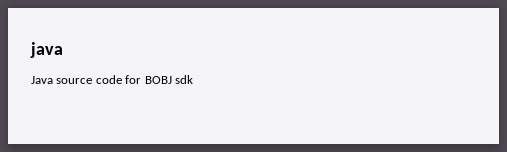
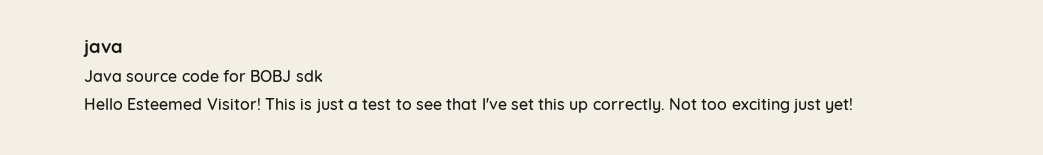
+ Hello Esteemed Visitor! This is just a test to see that I've set this up correctly. Not too exciting just yet!

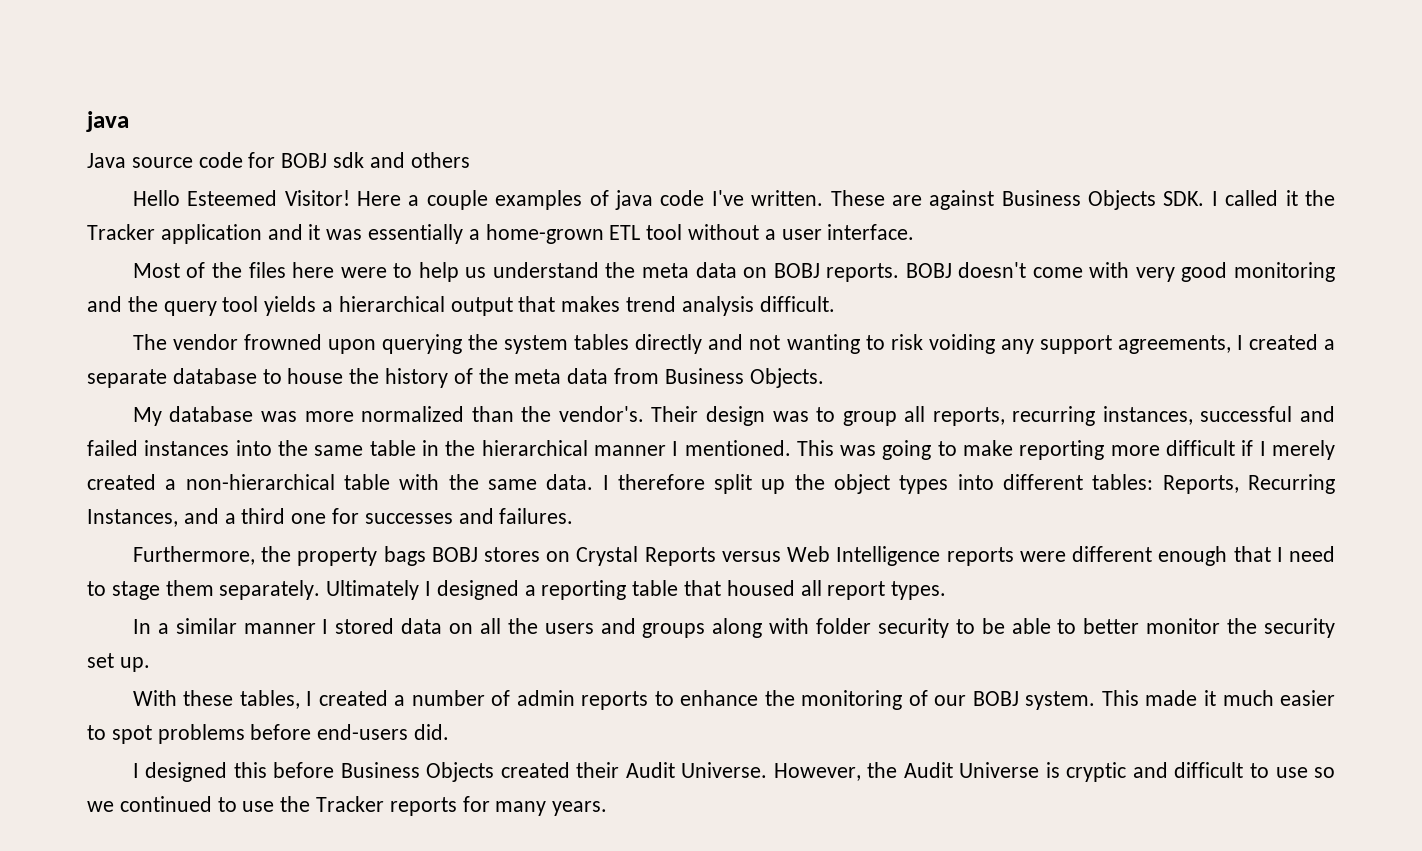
- Java source code for BOBJ sdk
+ Java source code for BOBJ sdk and others
- This is just a test to see that I've set this up correctly. Not too exciting just yet!
+ Here a couple examples of java code I've written. These are against Business Objects SDK. I called it the Tracker application and it was essentially a home-grown ETL tool without a user interface.
+ Most of the files here were to help us understand the meta data on BOBJ reports. BOBJ doesn't come with very good monitoring and the query tool yields a hierarchical output that makes trend analysis difficult.
+ The vendor frowned upon querying the system tables directly and not wanting to risk voiding any support agreements, I created a separate database to house the history of the meta data from Business Objects.
+ My database was more normalized than the vendor's. Their design was to group all reports, recurring instances, successful and failed instances into the same table in the hierarchical manner I mentioned. This was going to make reporting more difficult if I merely created a non-hierarchical table with the same data. I therefore split up the object types into different tables: Reports, Recurring Instances, and a third one for successes and failures.
+ Furthermore, the property bags BOBJ stores on Crystal Reports versus Web Intelligence reports were different enough that I need to stage them separately. Ultimately I designed a reporting table that housed all report types.
+ In a similar manner I stored data on all the users and groups along with folder security to be able to better monitor the security set up.
+ With these tables, I created a number of admin reports to enhance the monitoring of our BOBJ system. This made it much easier to spot problems before end-users did.
+ I designed this before Business Objects created their Audit Universe. However, the Audit Universe is cryptic and difficult to use so we continued to use the Tracker reports for many years.

